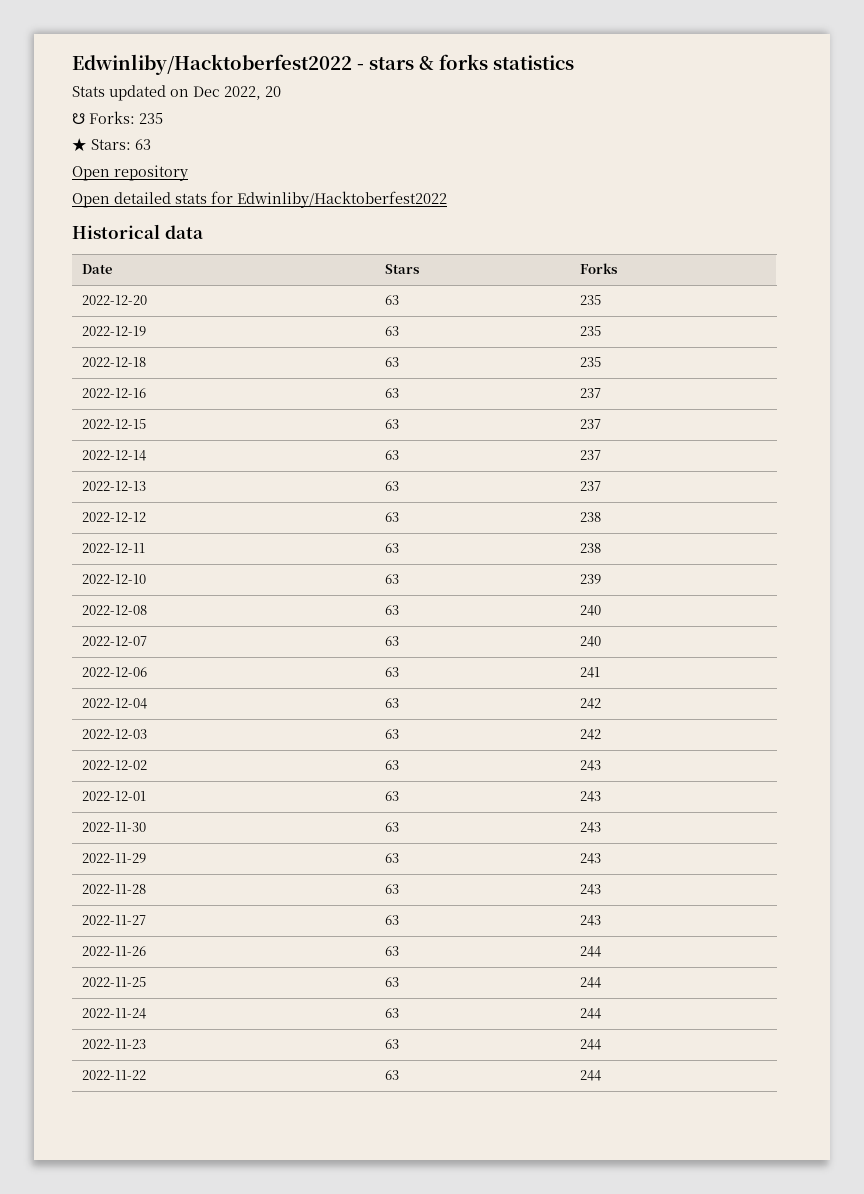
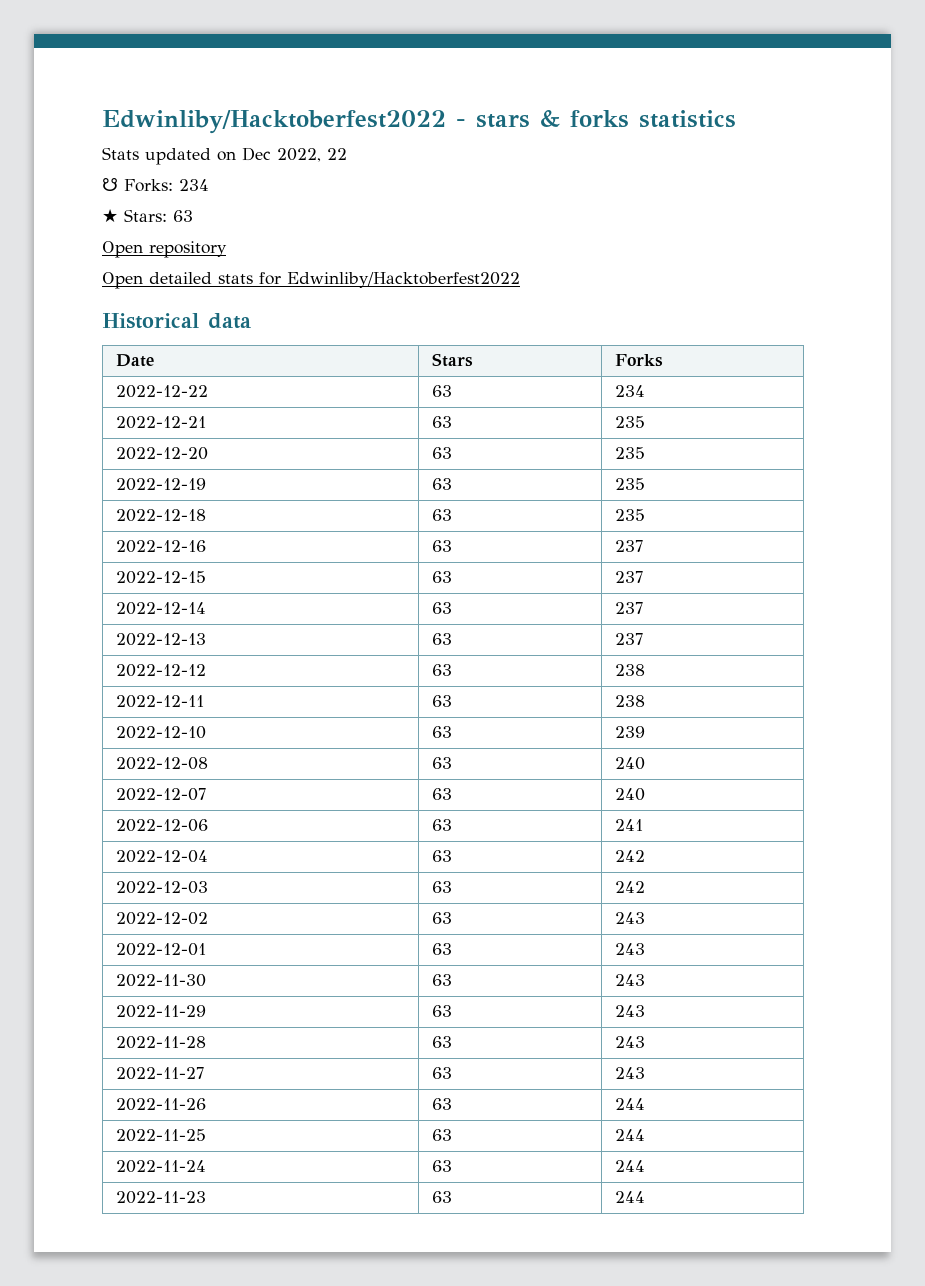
- Stats updated on Dec 2022, 20
+ Stats updated on Dec 2022, 22
- ☋ Forks: 235
+ ☋ Forks: 234
+ 2022-12-22 | 63 | 234
+ 2022-12-21 | 63 | 235
- 2022-11-22 | 63 | 244

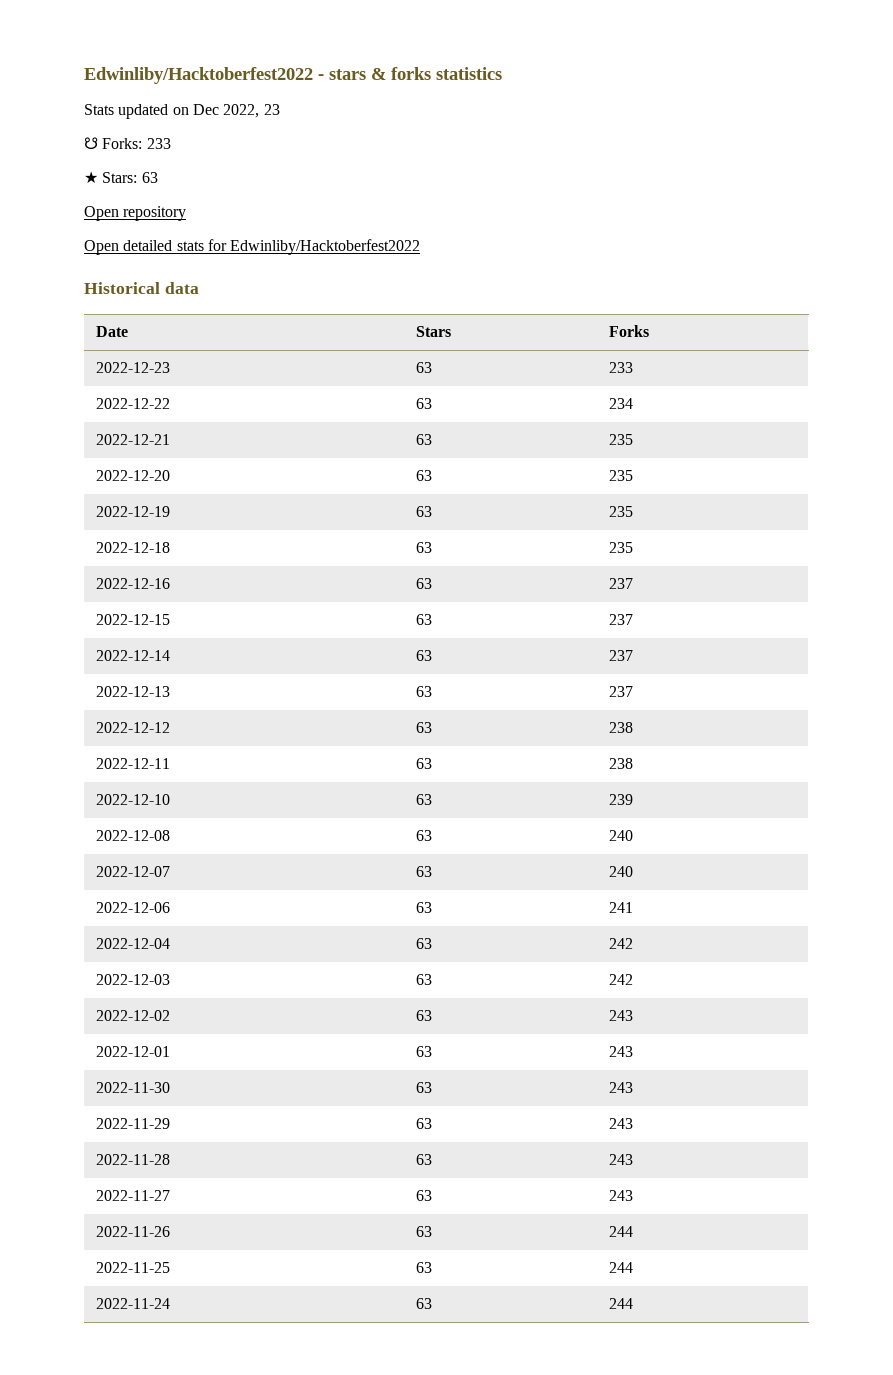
- Stats updated on Dec 2022, 22
+ Stats updated on Dec 2022, 23
- ☋ Forks: 234
+ ☋ Forks: 233
+ 2022-12-23 | 63 | 233
- 2022-11-23 | 63 | 244

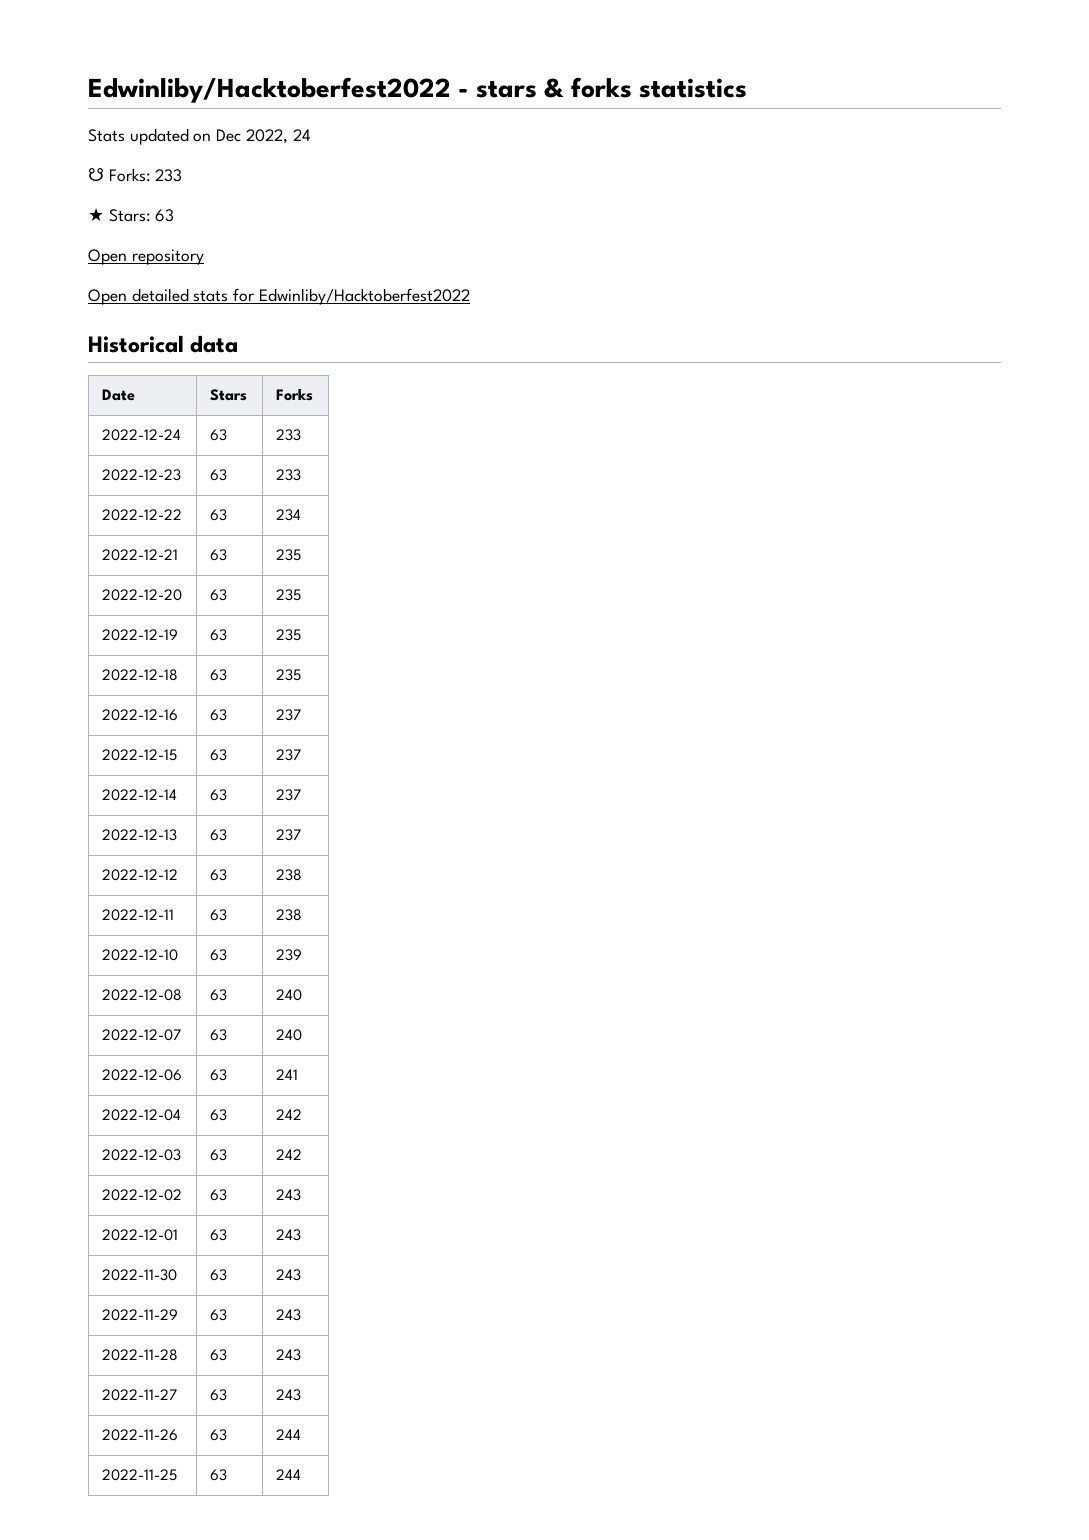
- Stats updated on Dec 2022, 23
+ Stats updated on Dec 2022, 24
+ 2022-12-24 | 63 | 233
- 2022-11-24 | 63 | 244

